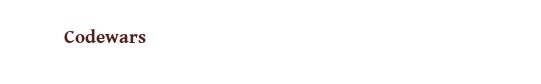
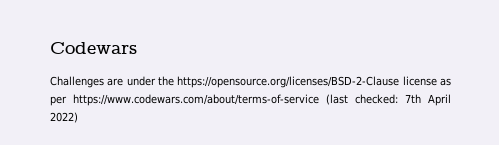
+ Challenges are under the https://opensource.org/licenses/BSD-2-Clause license as per https://www.codewars.com/about/terms-of-service (last checked: 7th April 2022)

